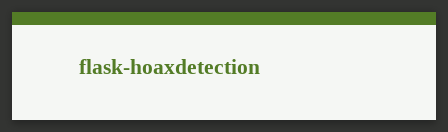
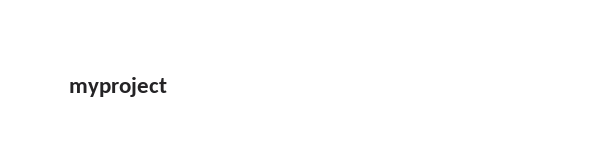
- flask-hoaxdetection
+ myproject

